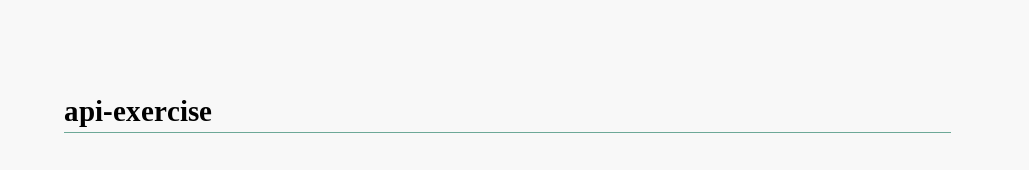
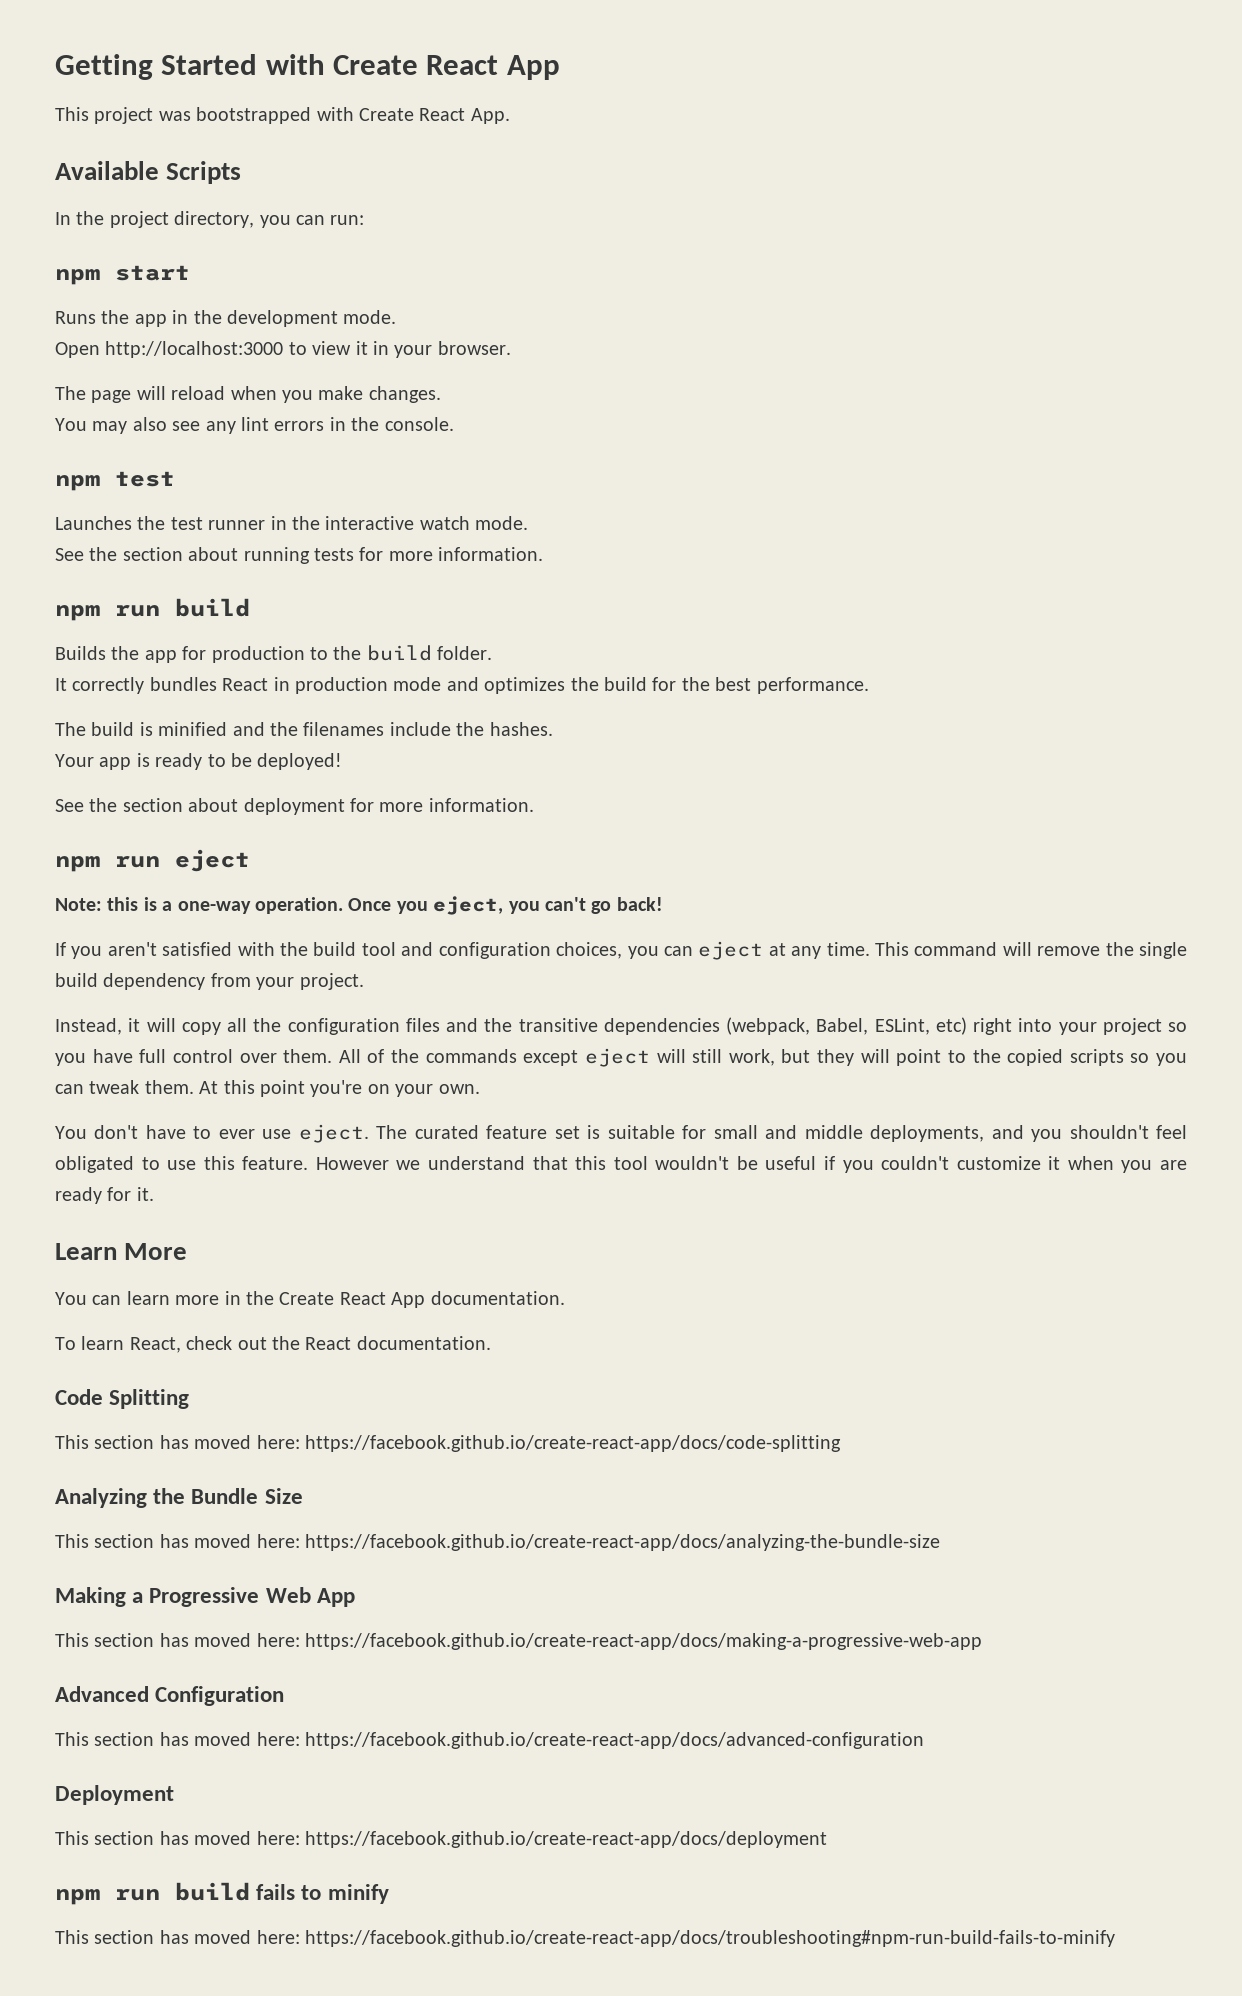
- api-exercise
+ Getting Started with Create React App
+ This project was bootstrapped with Create React App.
+ Available Scripts
+ In the project directory, you can run:
+ npm start
+ Runs the app in the development mode.
+ Open http://localhost:3000 to view it in your browser.
+ The page will reload when you make changes.
+ You may also see any lint errors in the console.
+ npm test
+ Launches the test runner in the interactive watch mode.
+ See the section about running tests for more information.
+ npm run build
+ Builds the app for production to the build folder.
+ It correctly bundles React in production mode and optimizes the build for the best performance.
+ The build is minified and the filenames include the hashes.
+ Your app is ready to be deployed!
+ See the section about deployment for more information.
+ npm run eject
+ Note: this is a one-way operation. Once you eject, you can't go back!
+ If you aren't satisfied with the build tool and configuration choices, you can eject at any time. This command will remove the single build dependency from your project.
+ Instead, it will copy all the configuration files and the transitive dependencies (webpack, Babel, ESLint, etc) right into your project so you have full control over them. All of the commands except eject will still work, but they will point to the copied scripts so you can tweak them. At this point you're on your own.
+ You don't have to ever use eject. The curated feature set is suitable for small and middle deployments, and you shouldn't feel obligated to use this feature. However we understand that this tool wouldn't be useful if you couldn't customize it when you are ready for it.
+ Learn More
+ You can learn more in the Create React App documentation.
+ To learn React, check out the React documentation.
+ Code Splitting
+ This section has moved here: https://facebook.github.io/create-react-app/docs/code-splitting
+ Analyzing the Bundle Size
+ This section has moved here: https://facebook.github.io/create-react-app/docs/analyzing-the-bundle-size
+ Making a Progressive Web App
+ This section has moved here: https://facebook.github.io/create-react-app/docs/making-a-progressive-web-app
+ Advanced Configuration
+ This section has moved here: https://facebook.github.io/create-react-app/docs/advanced-configuration
+ Deployment
+ This section has moved here: https://facebook.github.io/create-react-app/docs/deployment
+ npm run build fails to minify
+ This section has moved here: https://facebook.github.io/create-react-app/docs/troubleshooting#npm-run-build-fails-to-minify

